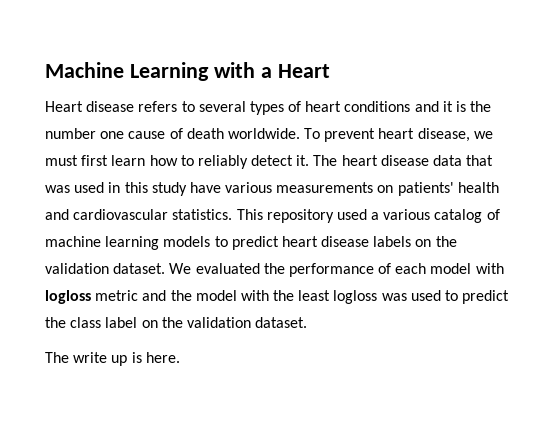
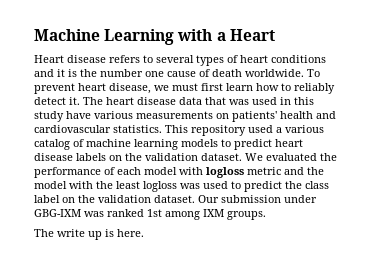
+ Our submission under GBG-IXM was ranked 1st among IXM groups.

